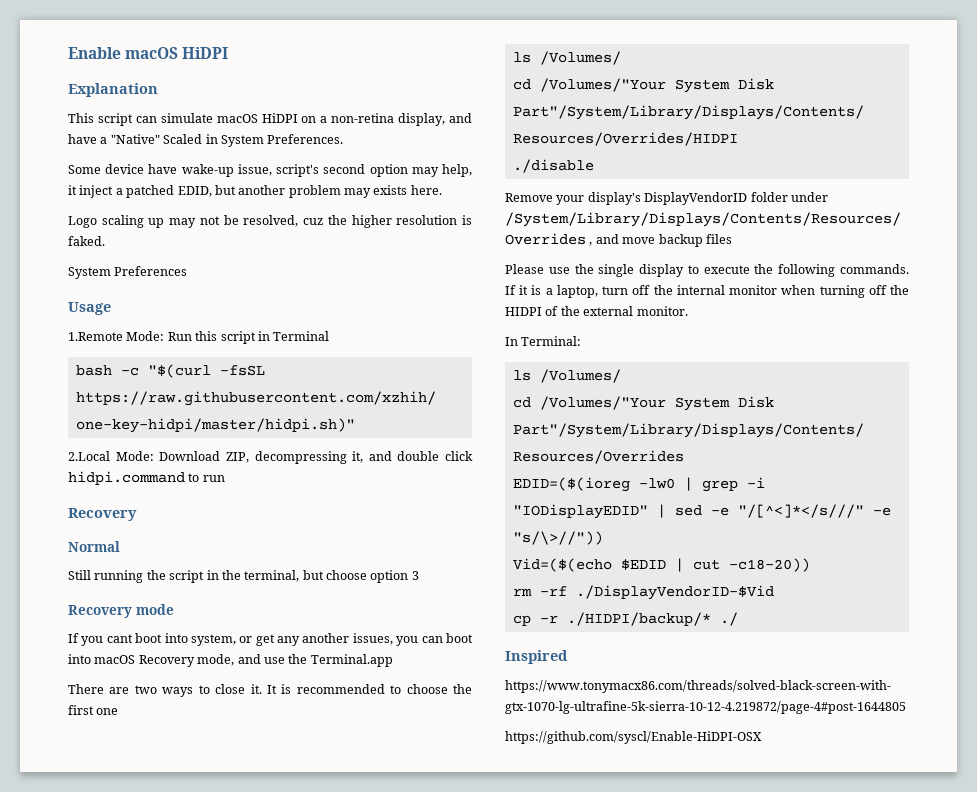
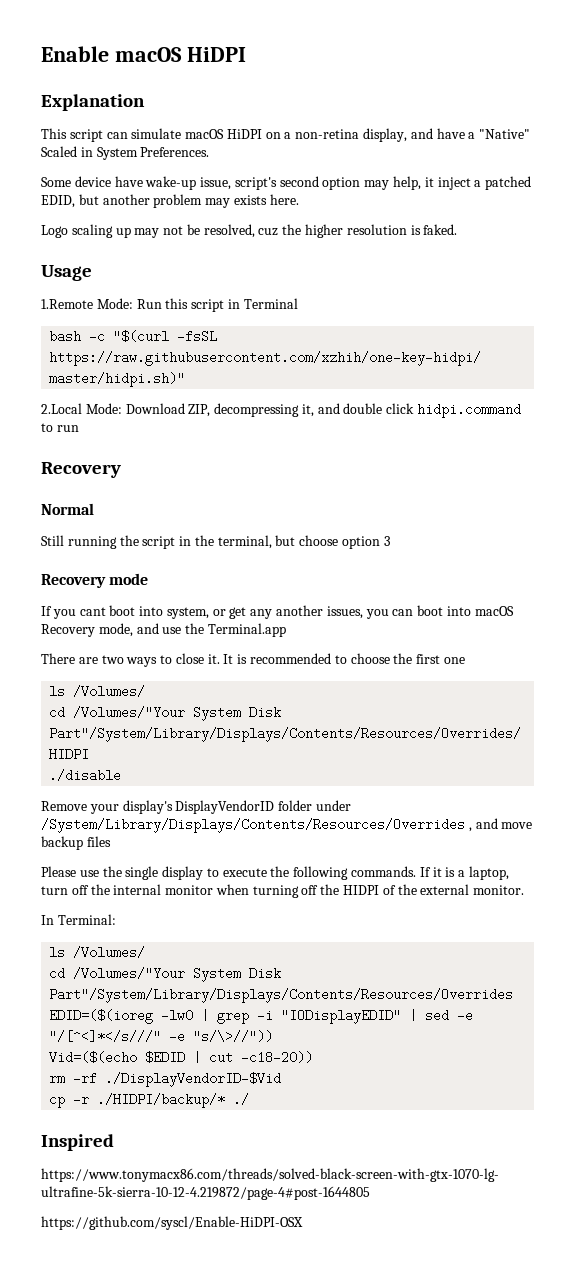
- System Preferences

